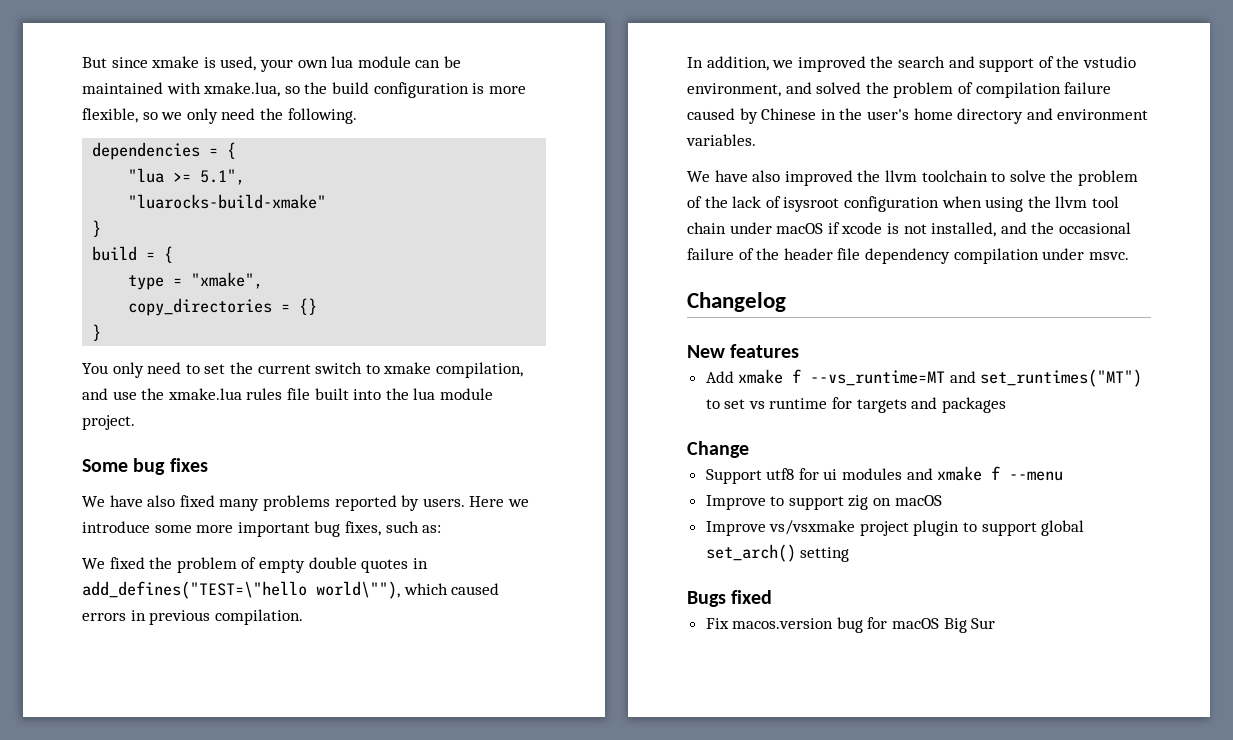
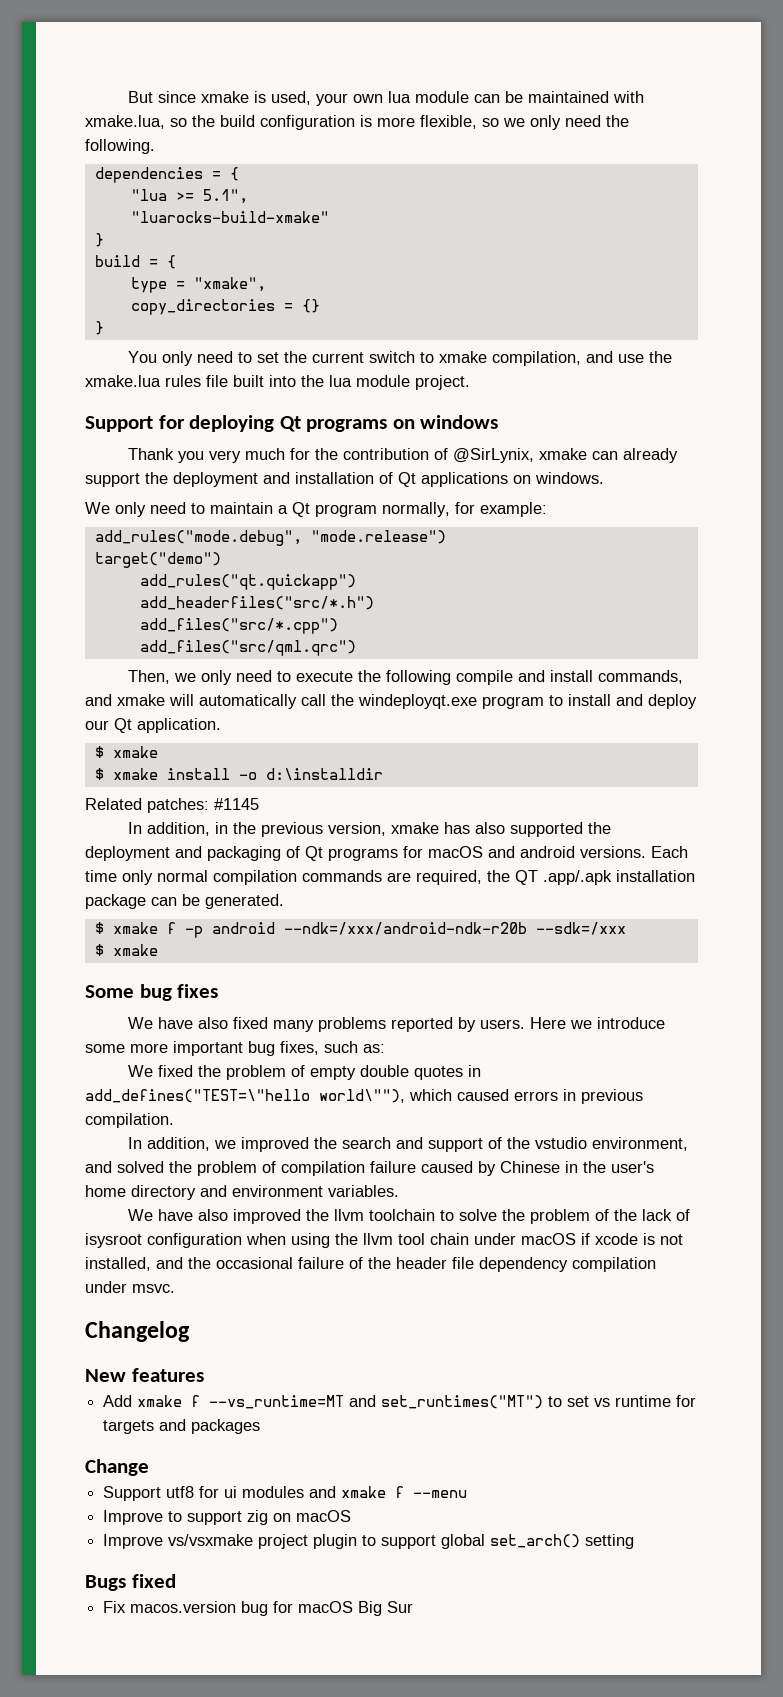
+ Support for deploying Qt programs on windows
+ Thank you very much for the contribution of @SirLynix, xmake can already support the deployment and installation of Qt applications on windows.
+ We only need to maintain a Qt program normally, for example:
+ add_rules("mode.debug", "mode.release")
+ target("demo")
+ add_rules("qt.quickapp")
+ add_headerfiles("src/*.h")
+ add_files("src/*.cpp")
+ add_files("src/qml.qrc")
+ Then, we only need to execute the following compile and install commands, and xmake will automatically call the windeployqt.exe program to install and deploy our Qt application.
+ $ xmake
+ $ xmake install -o d:\installdir
+ Related patches: #1145
+ In addition, in the previous version, xmake has also supported the deployment and packaging of Qt programs for macOS and android versions. Each time only normal compilation commands are required, the QT .app/.apk installation package can be generated.
+ $ xmake f -p android --ndk=/xxx/android-ndk-r20b --sdk=/xxx
+ $ xmake

